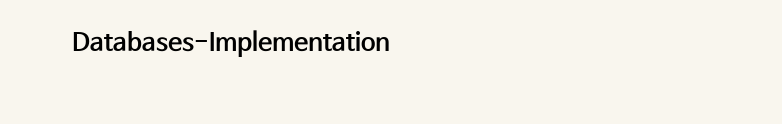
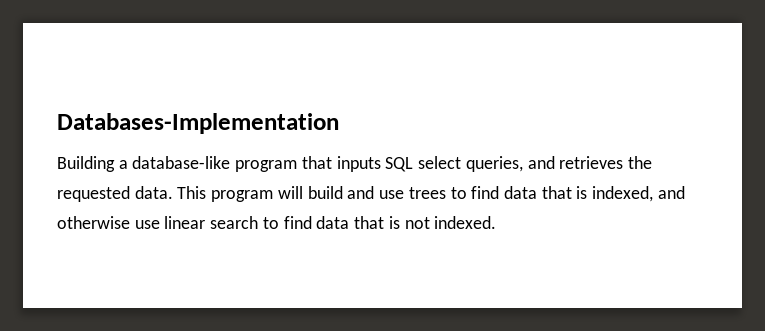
+ Building a database-like program that inputs SQL select queries, and retrieves the requested data. This program will build and use trees to find data that is indexed, and otherwise use linear search to find data that is not indexed.

